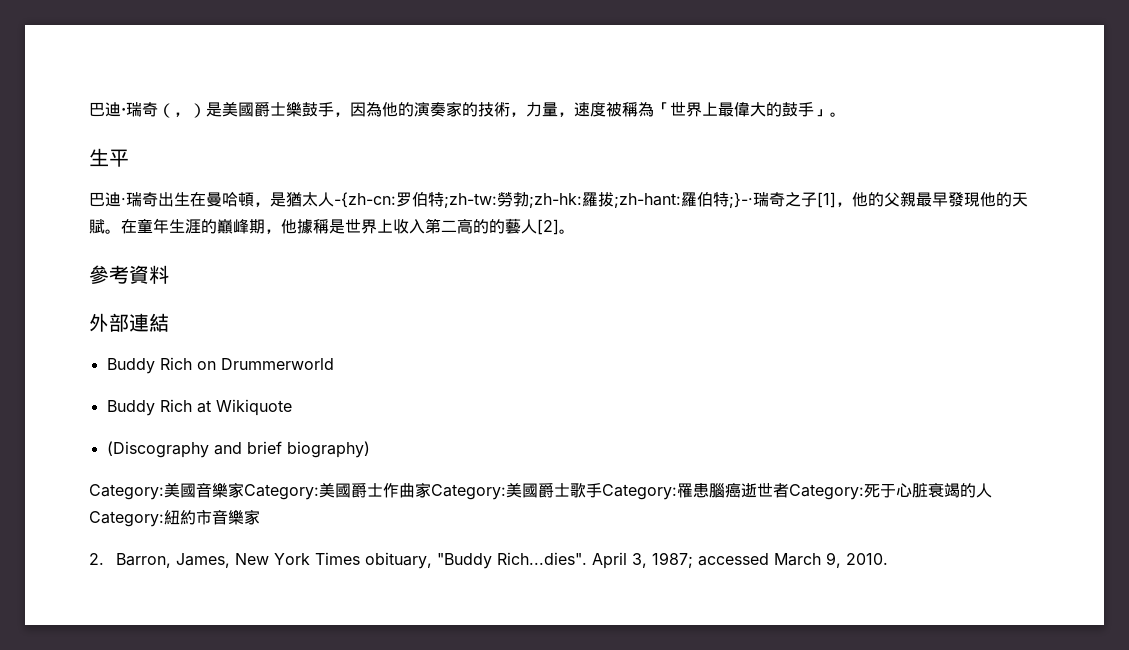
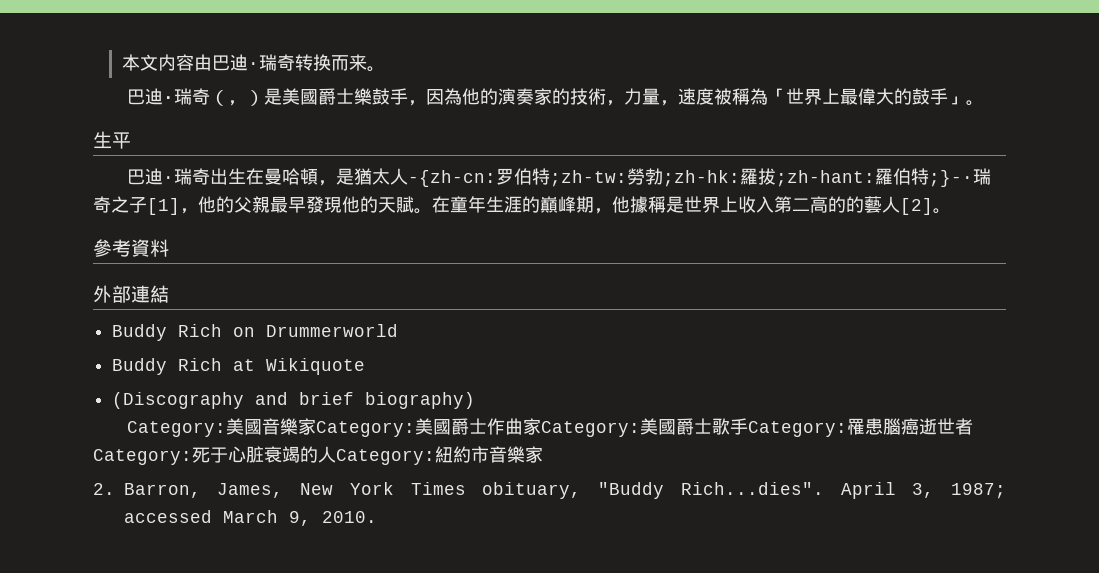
+ 本文内容由巴迪·瑞奇转换而来。

